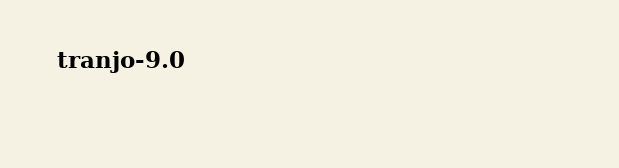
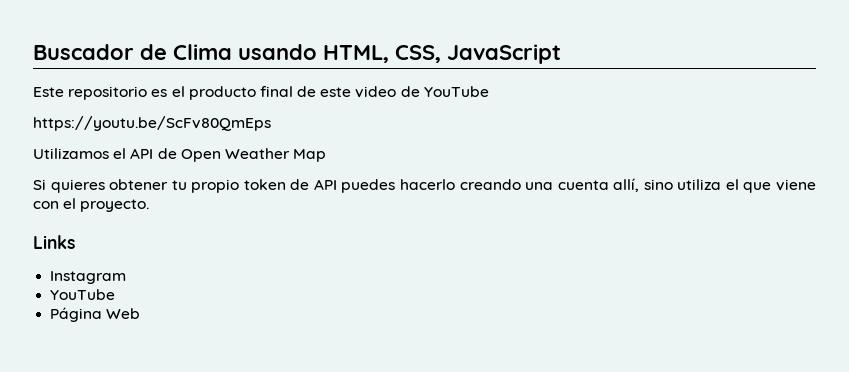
- tranjo-9.0
+ Buscador de Clima usando HTML, CSS, JavaScript
+ Este repositorio es el producto final de este video de YouTube
+ https://youtu.be/ScFv80QmEps
+ Utilizamos el API de Open Weather Map
+ Si quieres obtener tu propio token de API puedes hacerlo creando una cuenta allí, sino utiliza el que viene con el proyecto.
+ Links
+ Instagram
+ YouTube
+ Página Web

